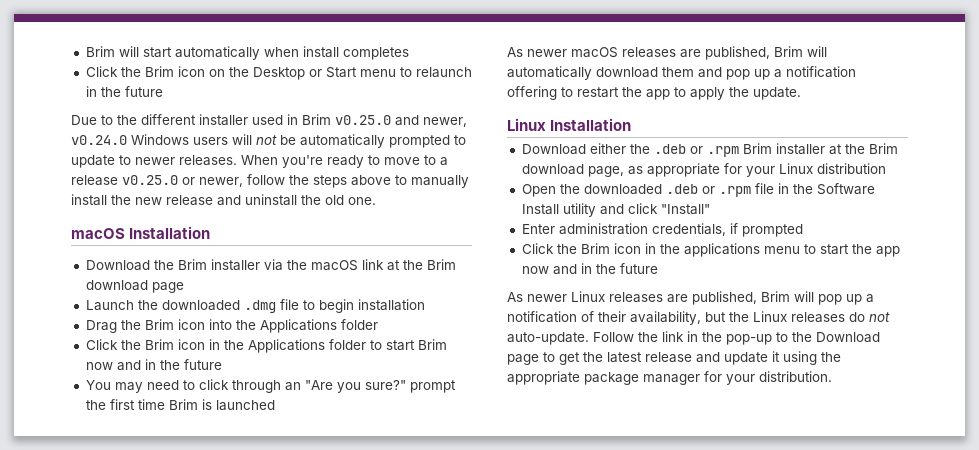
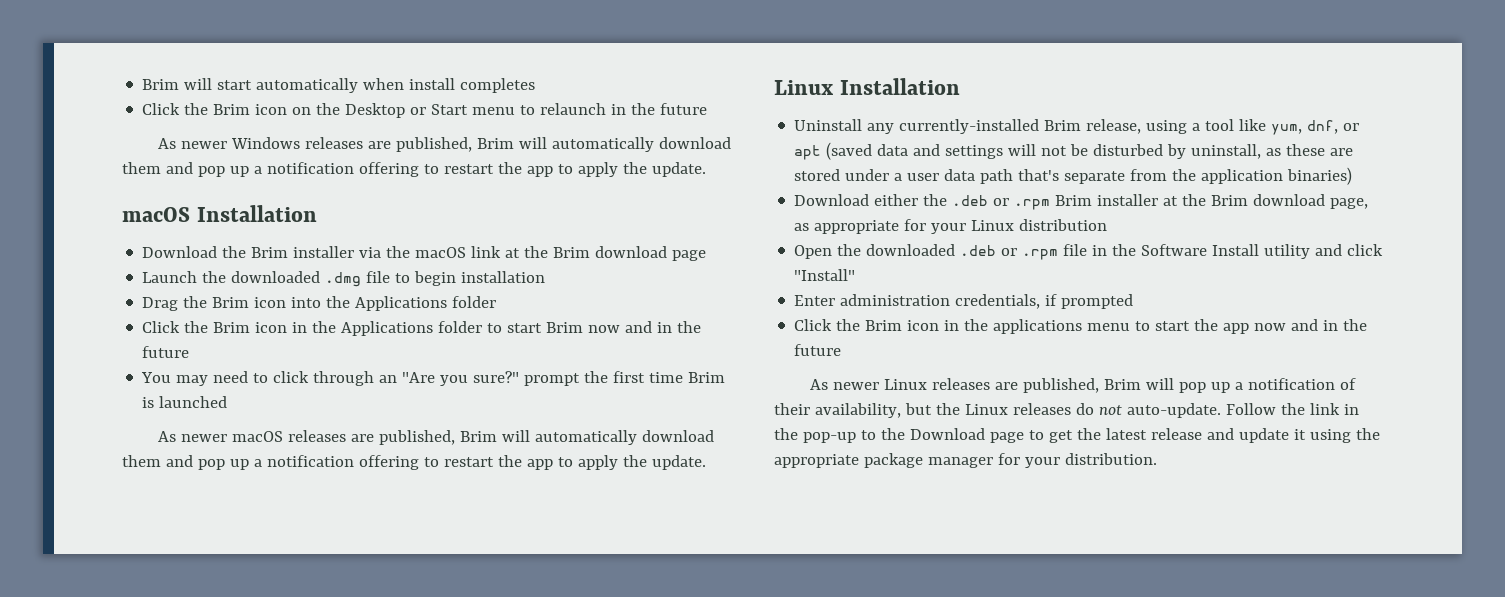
- Due to the different installer used in Brim v0.25.0 and newer, v0.24.0 Windows users will not be automatically prompted to update to newer releases. When you're ready to move to a release v0.25.0 or newer, follow the steps above to manually install the new release and uninstall the old one.
+ As newer Windows releases are published, Brim will automatically download them and pop up a notification offering to restart the app to apply the update.
+ Uninstall any currently-installed Brim release, using a tool like yum, dnf, or apt (saved data and settings will not be disturbed by uninstall, as these are stored under a user data path that's separate from the application binaries)

